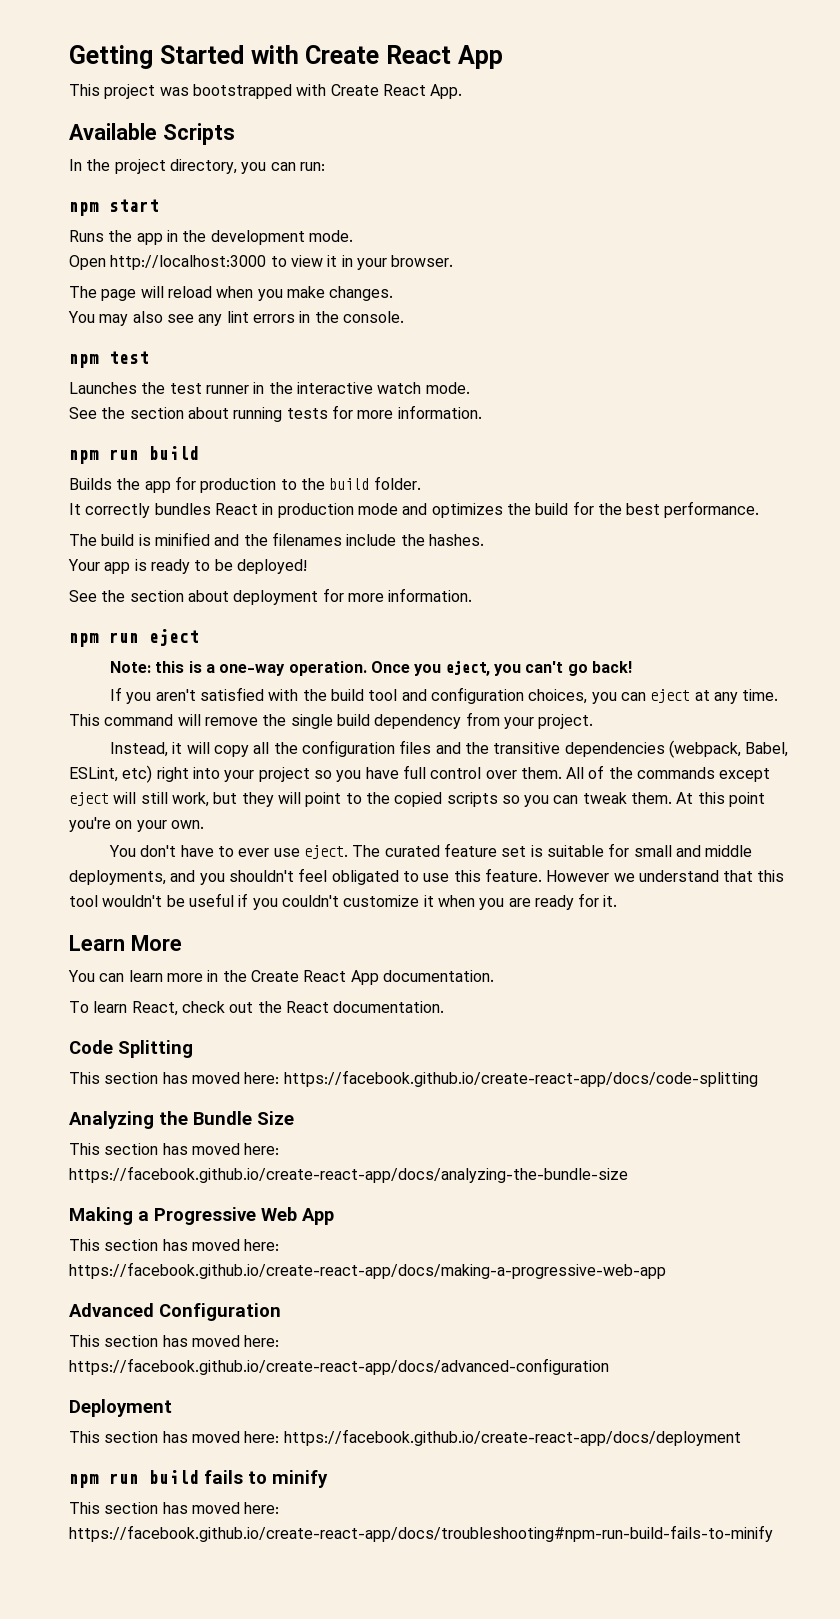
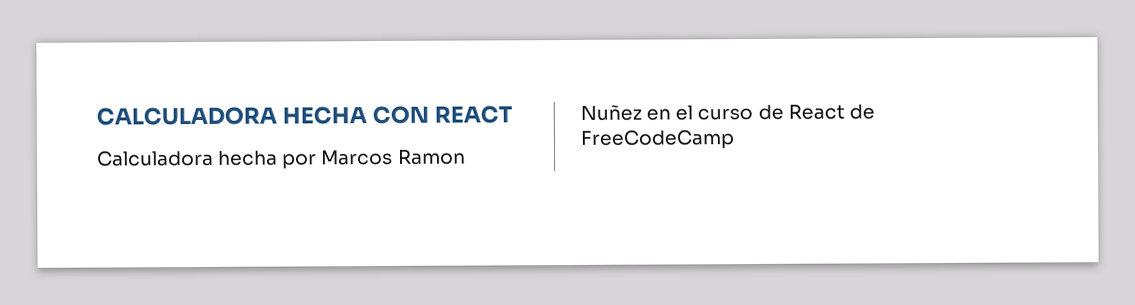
- Getting Started with Create React App
- This project was bootstrapped with Create React App.
- Available Scripts
- In the project directory, you can run:
- npm start
- Runs the app in the development mode.
- Open http://localhost:3000 to view it in your browser.
- The page will reload when you make changes.
- You may also see any lint errors in the console.
- npm test
- Launches the test runner in the interactive watch mode.
- See the section about running tests for more information.
- npm run build
- Builds the app for production to the build folder.
- It correctly bundles React in production mode and optimizes the build for the best performance.
- The build is minified and the filenames include the hashes.
- Your app is ready to be deployed!
- See the section about deployment for more information.
- npm run eject
- Note: this is a one-way operation. Once you eject, you can't go back!
- If you aren't satisfied with the build tool and configuration choices, you can eject at any time. This command will remove the single build dependency from your project.
- Instead, it will copy all the configuration files and the transitive dependencies (webpack, Babel, ESLint, etc) right into your project so you have full control over them. All of the commands except eject will still work, but they will point to the copied scripts so you can tweak them. At this point you're on your own.
- You don't have to ever use eject. The curated feature set is suitable for small and middle deployments, and you shouldn't feel obligated to use this feature. However we understand that this tool wouldn't be useful if you couldn't customize it when you are ready for it.
- Learn More
- You can learn more in the Create React App documentation.
- To learn React, check out the React documentation.
- Code Splitting
- This section has moved here: https://facebook.github.io/create-react-app/docs/code-splitting
- Analyzing the Bundle Size
- This section has moved here: https://facebook.github.io/create-react-app/docs/analyzing-the-bundle-size
- Making a Progressive Web App
- This section has moved here: https://facebook.github.io/create-react-app/docs/making-a-progressive-web-app
- Advanced Configuration
- This section has moved here: https://facebook.github.io/create-react-app/docs/advanced-configuration
- Deployment
- This section has moved here: https://facebook.github.io/create-react-app/docs/deployment
- npm run build fails to minify
- This section has moved here: https://facebook.github.io/create-react-app/docs/troubleshooting#npm-run-build-fails-to-minify
+ CALCULADORA HECHA CON REACT
+ Calculadora hecha por Marcos Ramon Nuñez en el curso de React de FreeCodeCamp

